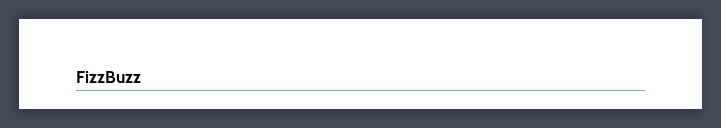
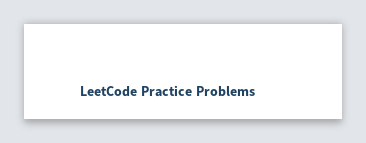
- FizzBuzz
+ LeetCode Practice Problems

